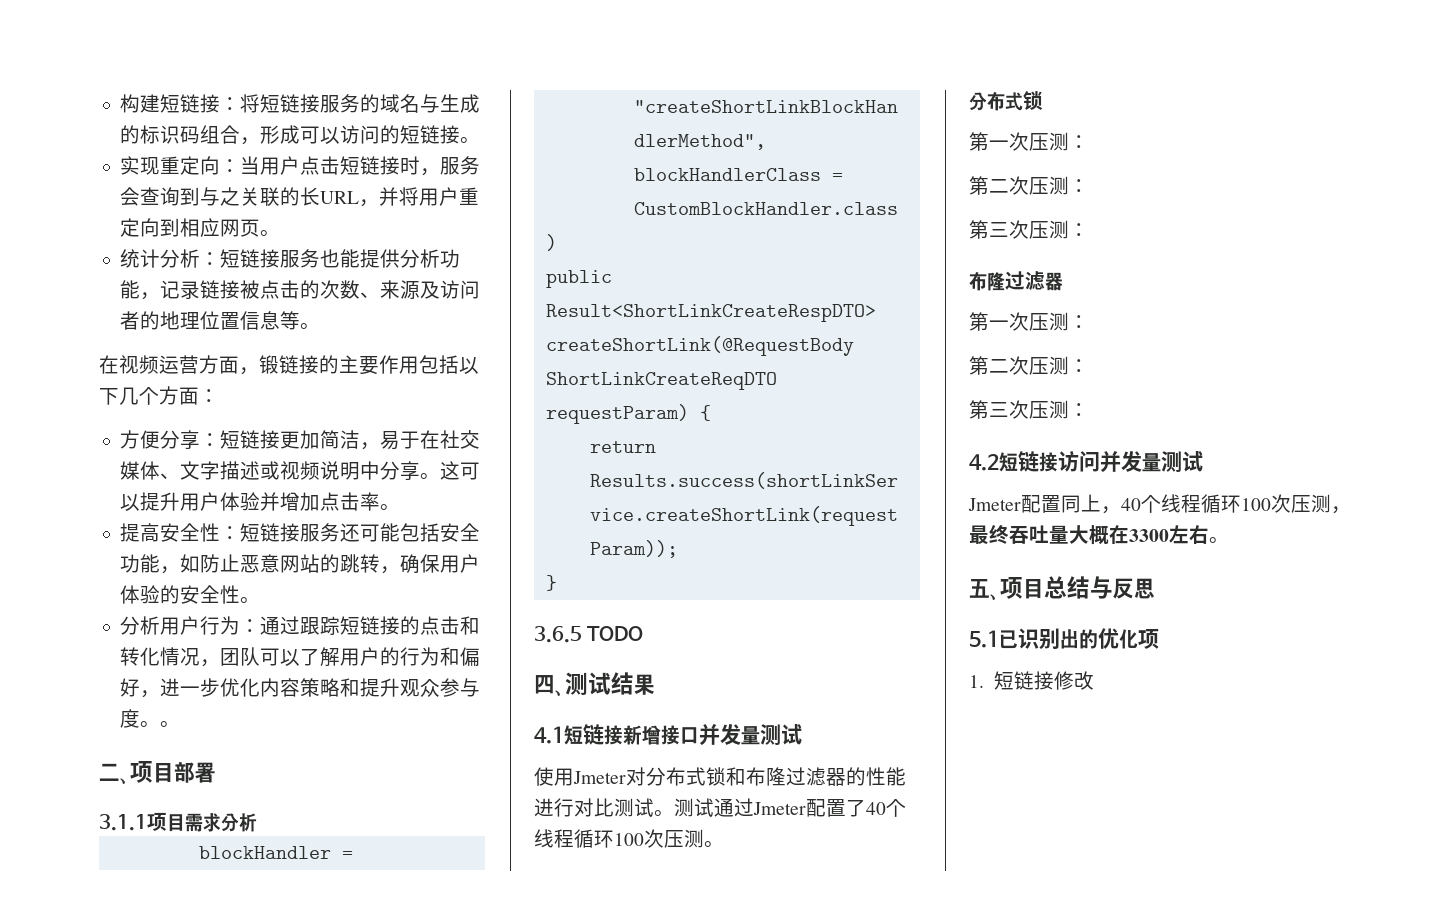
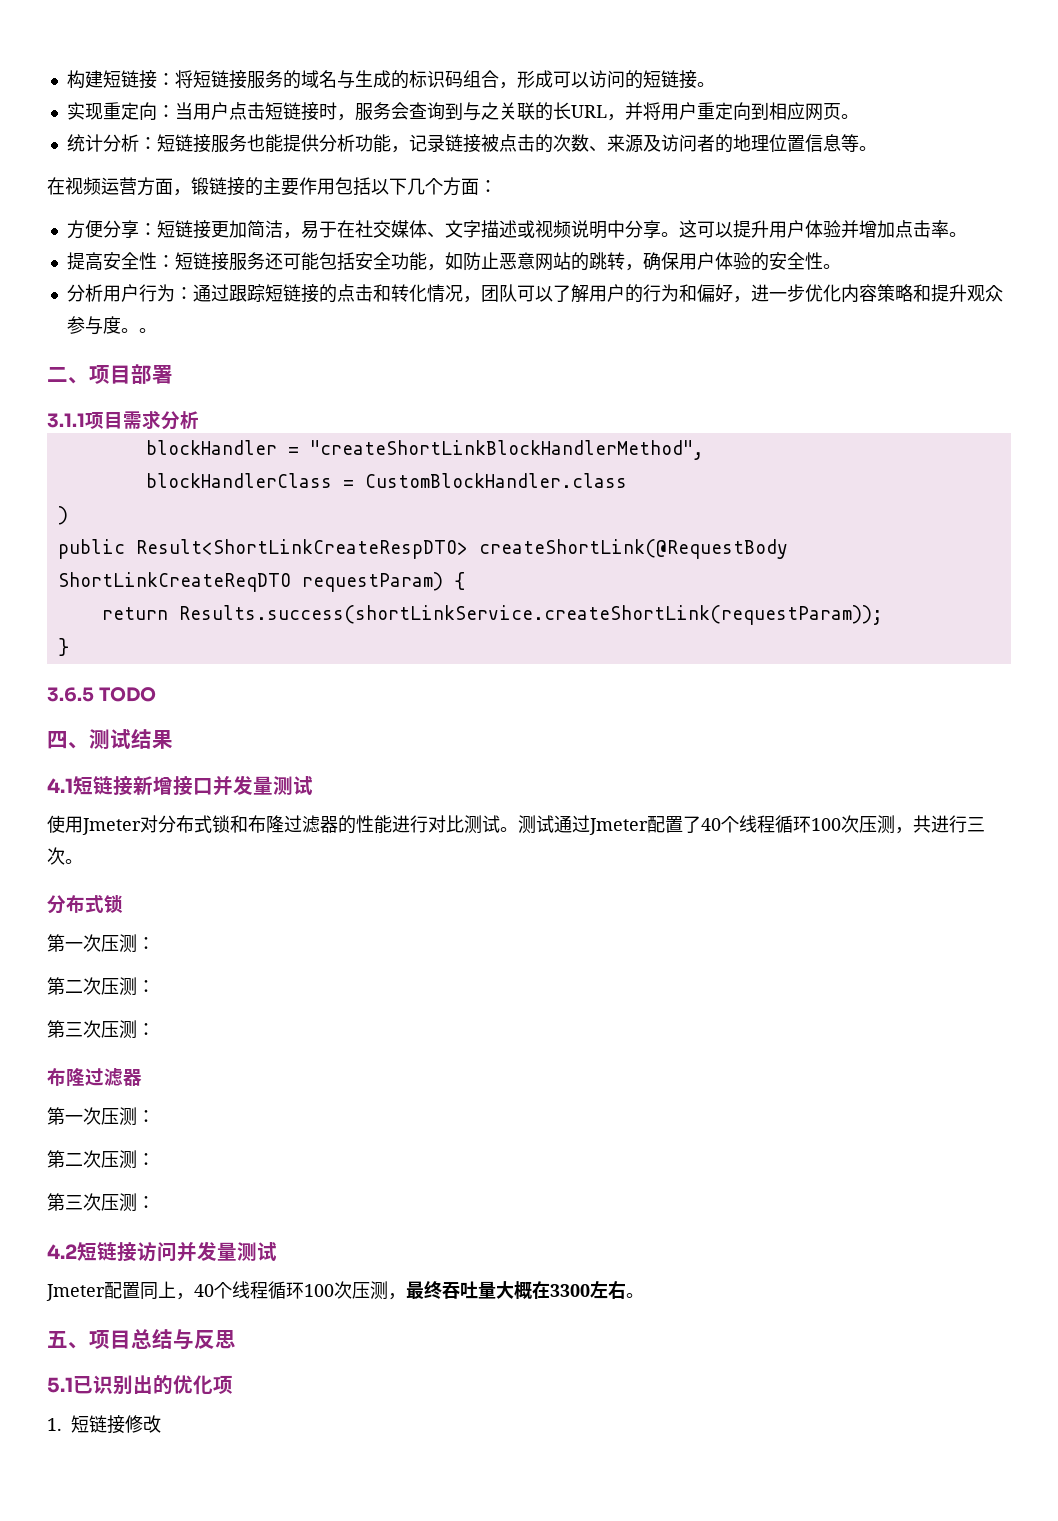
- 测试通过Jmeter配置了40个线程循环100次压测。
+ 测试通过Jmeter配置了40个线程循环100次压测，共进行三次。

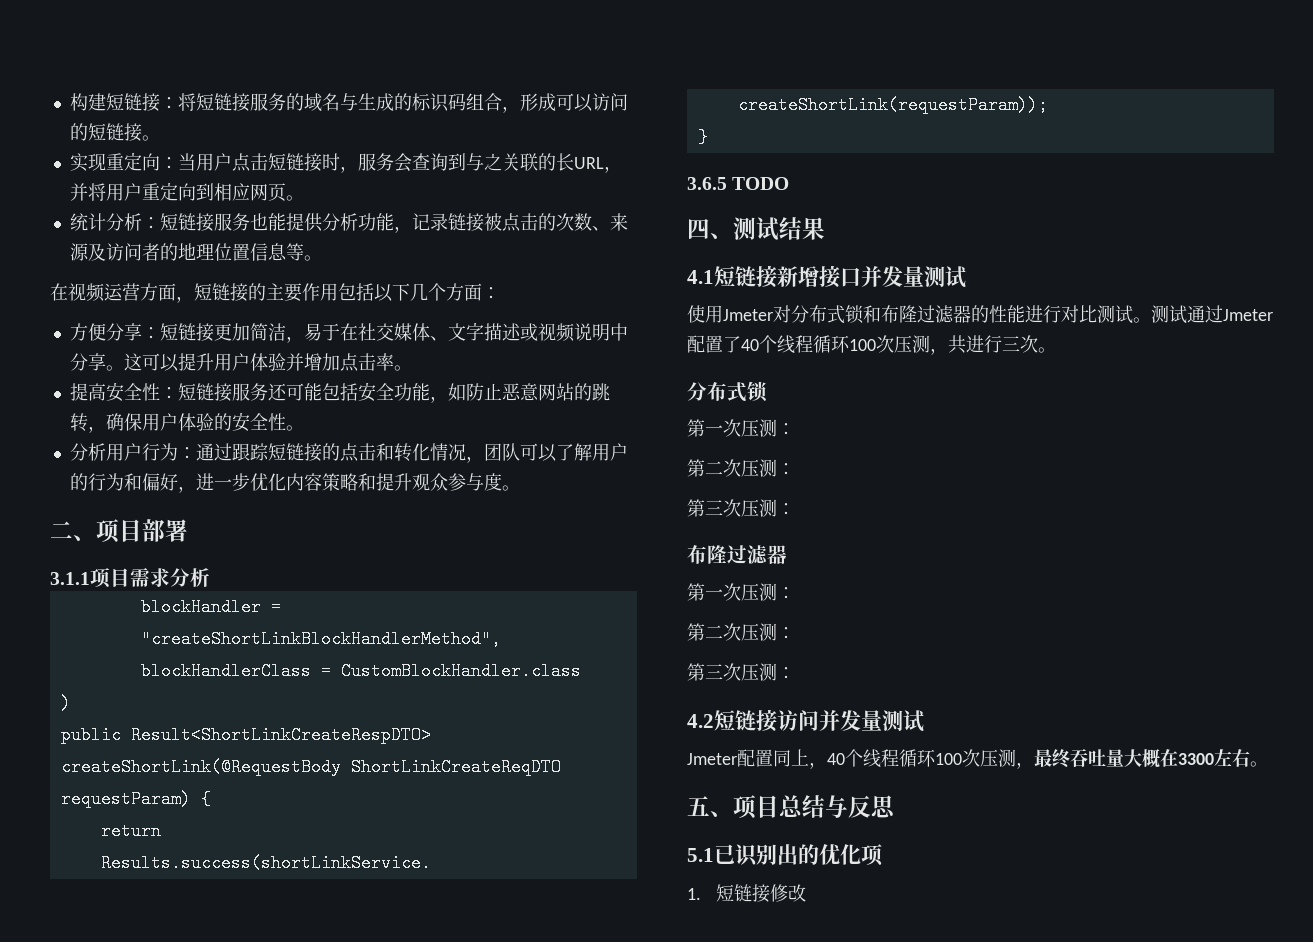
- 在视频运营方面，锻链接的主要作用包括以下几个方面：
+ 在视频运营方面，短链接的主要作用包括以下几个方面：
- 分析用户行为：通过跟踪短链接的点击和转化情况，团队可以了解用户的行为和偏好，进一步优化内容策略和提升观众参与度。。
+ 分析用户行为：通过跟踪短链接的点击和转化情况，团队可以了解用户的行为和偏好，进一步优化内容策略和提升观众参与度。

